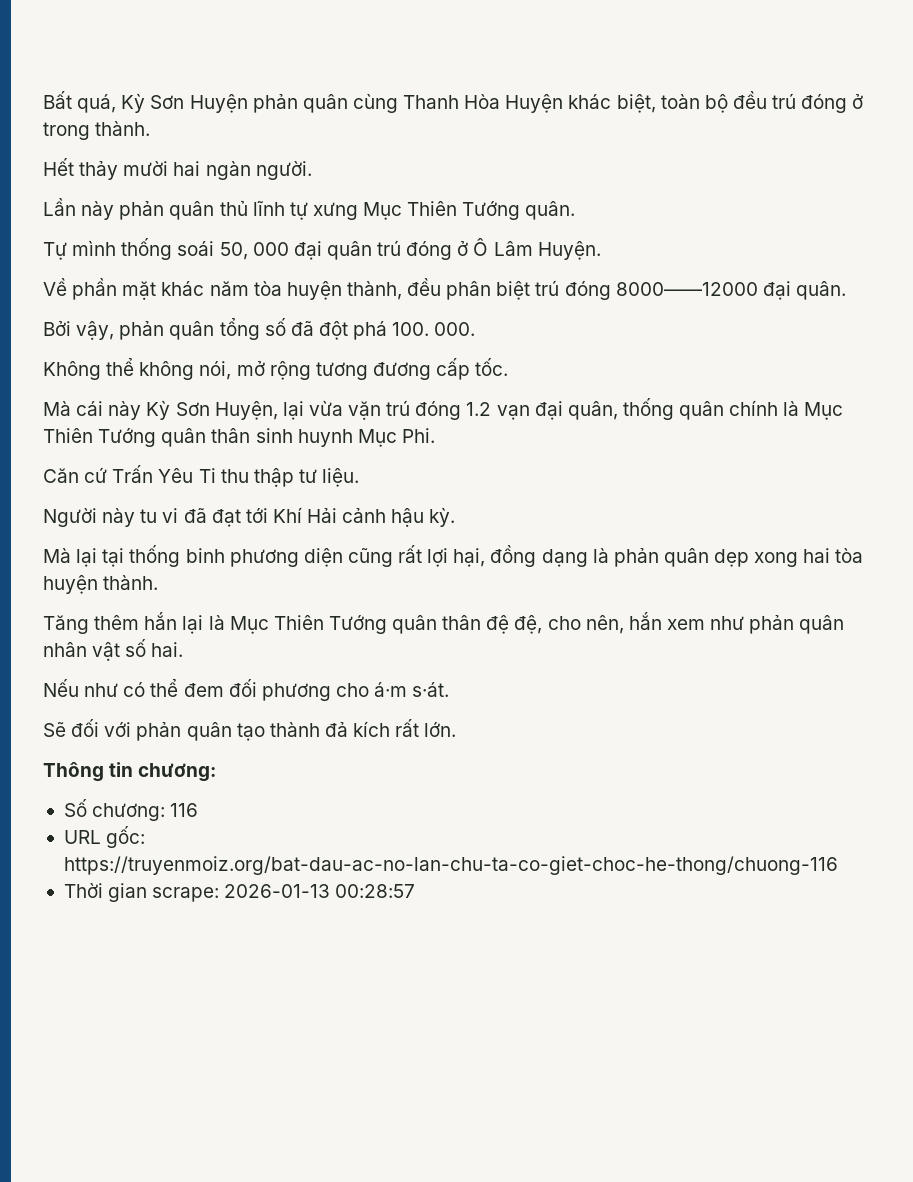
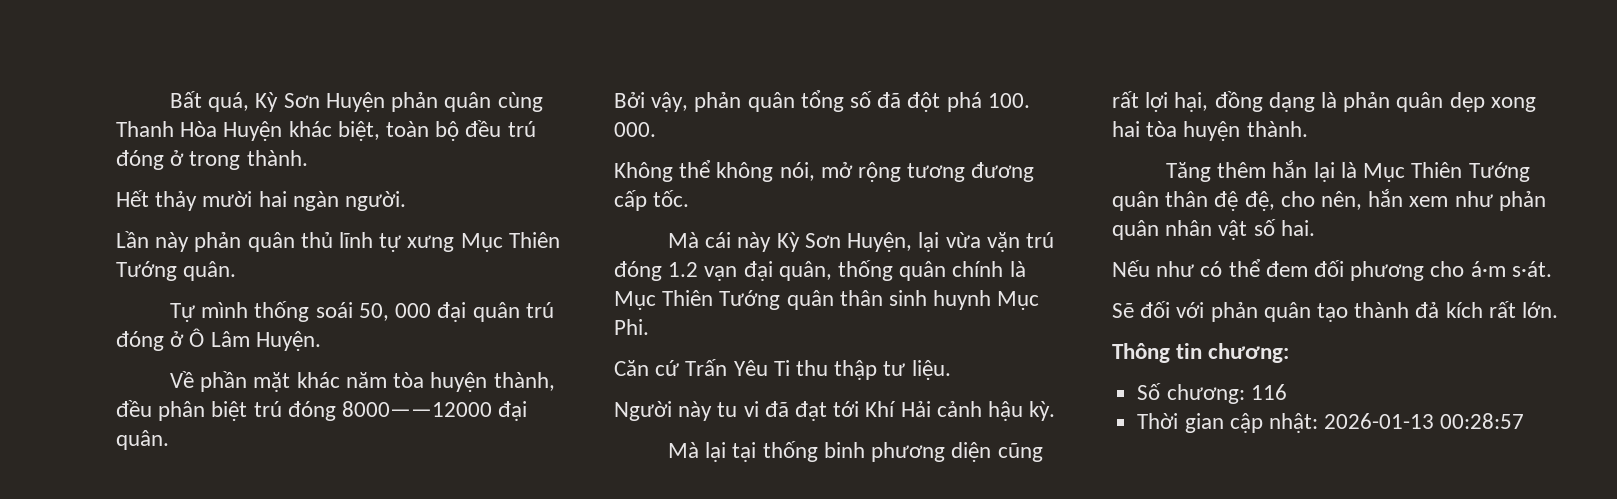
- URL gốc: https://truyenmoiz.org/bat-dau-ac-no-lan-chu-ta-co-giet-choc-he-thong/chuong-116
- Thời gian scrape: 2026-01-13 00:28:57
+ Thời gian cập nhật: 2026-01-13 00:28:57

